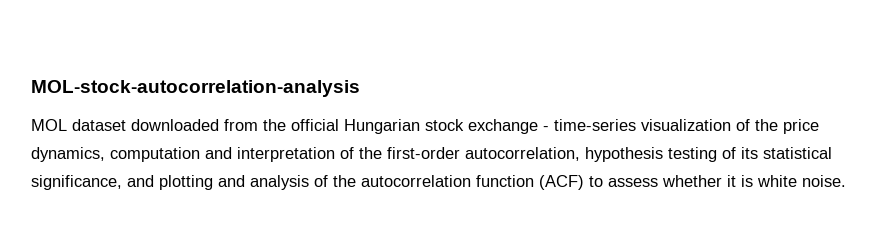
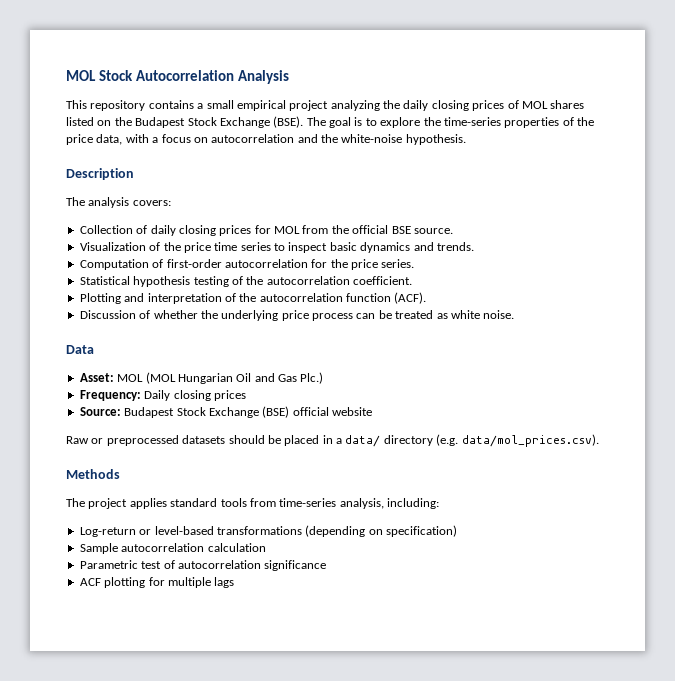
- MOL-stock-autocorrelation-analysis
- MOL dataset downloaded from the official Hungarian stock exchange - time-series visualization of the price dynamics, computation and interpretation of the first-order autocorrelation, hypothesis testing of its statistical significance, and plotting and analysis of the autocorrelation function (ACF) to assess whether it is white noise.
+ MOL Stock Autocorrelation Analysis
+ This repository contains a small empirical project analyzing the daily closing prices of MOL shares listed on the Budapest Stock Exchange (BSE). The goal is to explore the time-series properties of the price data, with a focus on autocorrelation and the white-noise hypothesis.
+ Description
+ The analysis covers:
+ Collection of daily closing prices for MOL from the official BSE source.
+ Visualization of the price time series to inspect basic dynamics and trends.
+ Computation of first-order autocorrelation for the price series.
+ Statistical hypothesis testing of the autocorrelation coefficient.
+ Plotting and interpretation of the autocorrelation function (ACF).
+ Discussion of whether the underlying price process can be treated as white noise.
+ Data
+ Asset: MOL (MOL Hungarian Oil and Gas Plc.)
+ Frequency: Daily closing prices
+ Source: Budapest Stock Exchange (BSE) official website
+ Raw or preprocessed datasets should be placed in a data/ directory (e.g. data/mol_prices.csv).
+ Methods
+ The project applies standard tools from time-series analysis, including:
+ Log-return or level-based transformations (depending on specification)
+ Sample autocorrelation calculation
+ Parametric test of autocorrelation significance
+ ACF plotting for multiple lags

